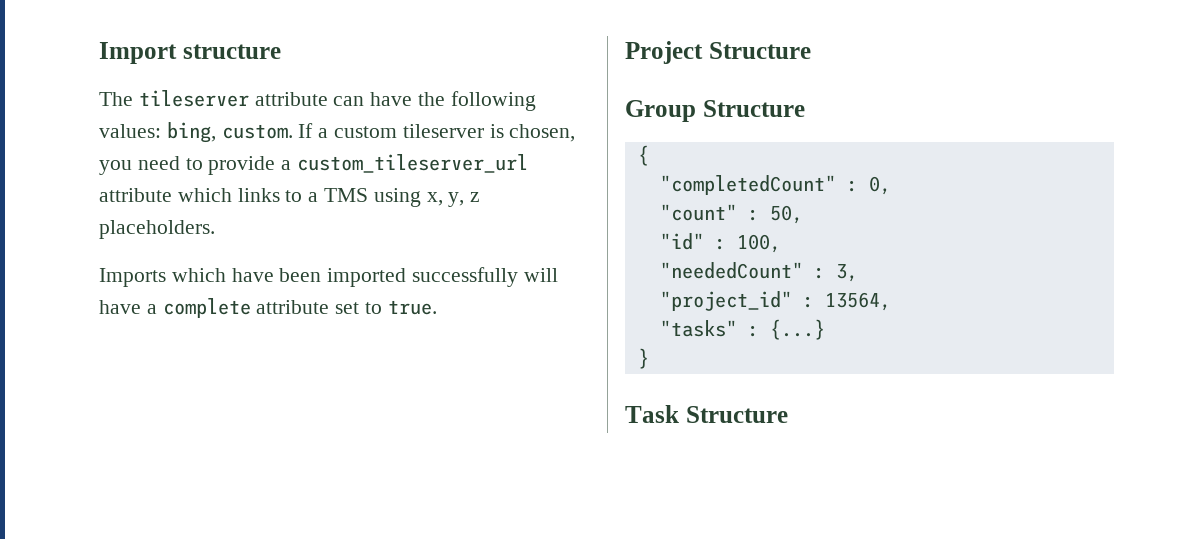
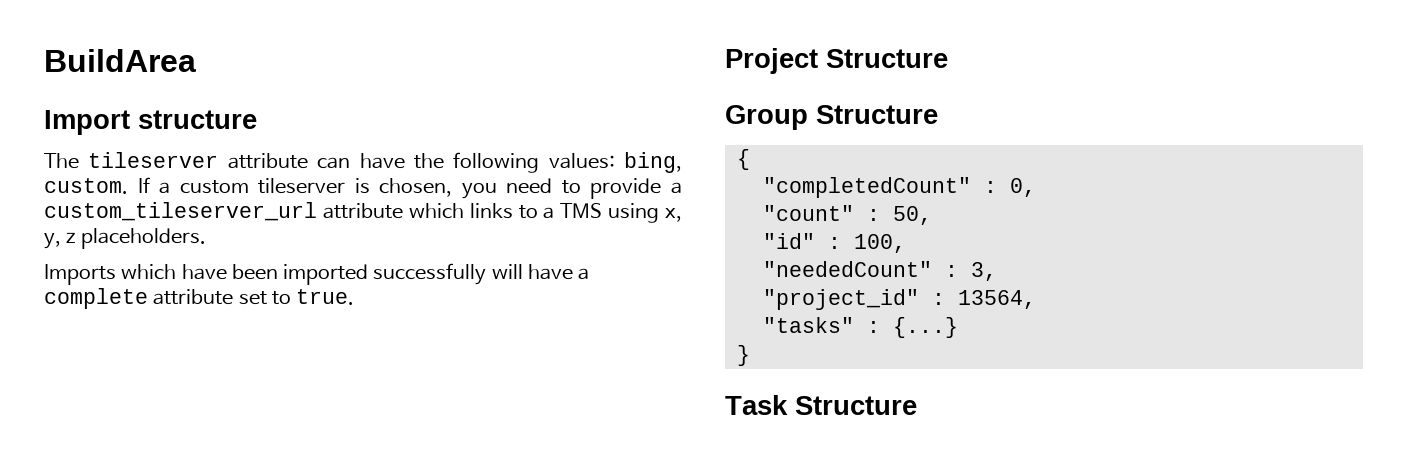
+ BuildArea

